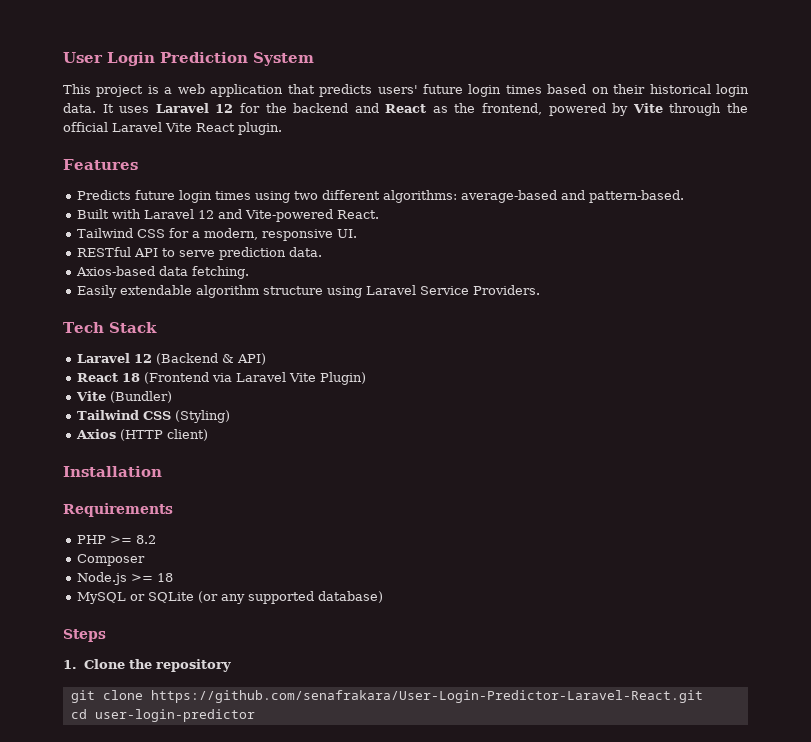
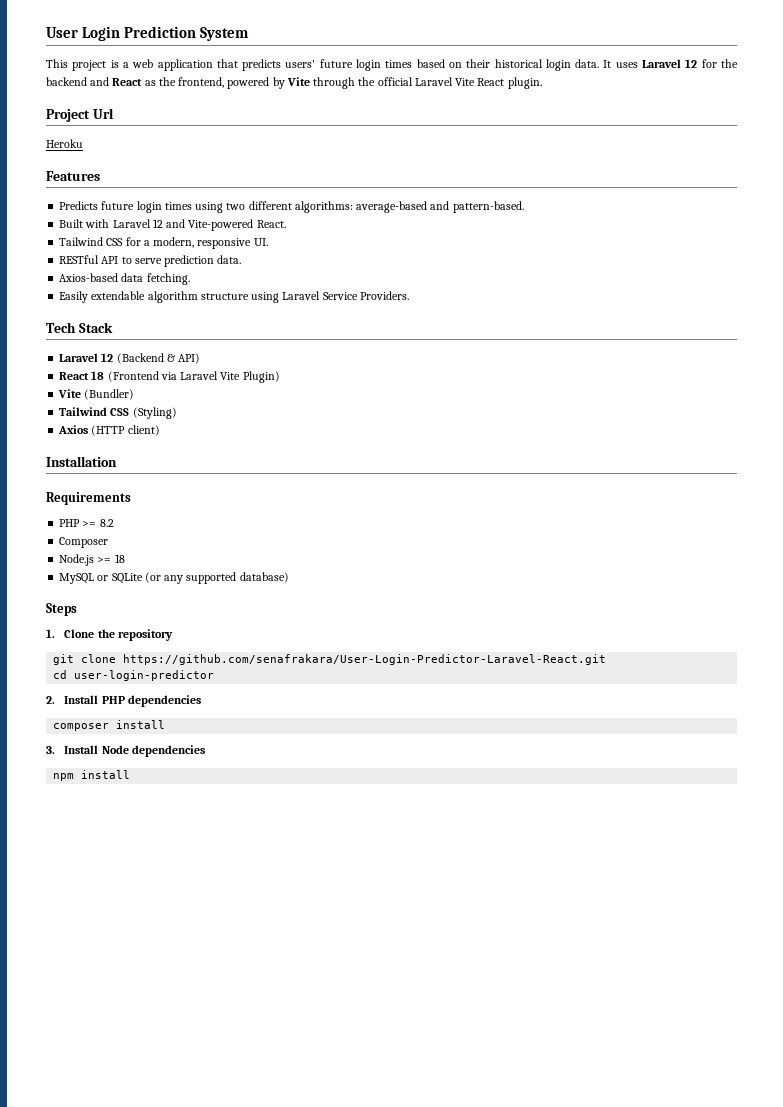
+ Project Url
+ Heroku
+ 2. Install PHP dependencies
+ composer install
+ 3. Install Node dependencies
+ npm install

